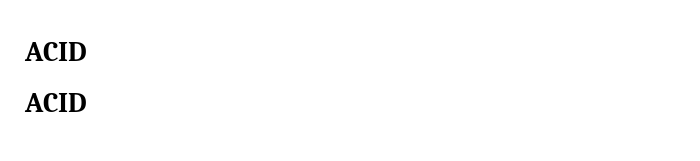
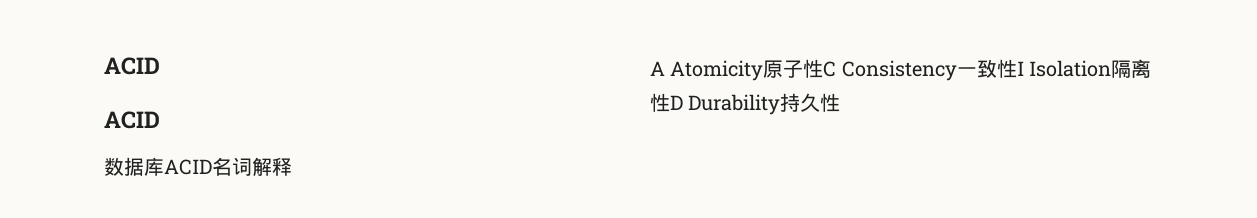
+ 数据库ACID名词解释
+ A Atomicity原子性C Consistency一致性I Isolation隔离性D Durability持久性

